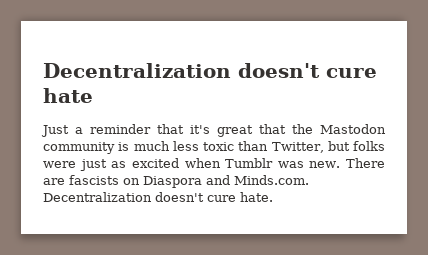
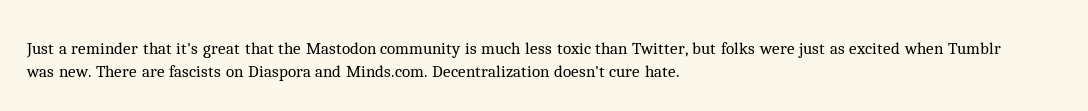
- Decentralization doesn't cure hate

